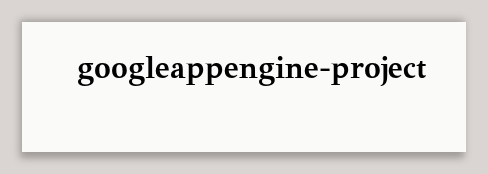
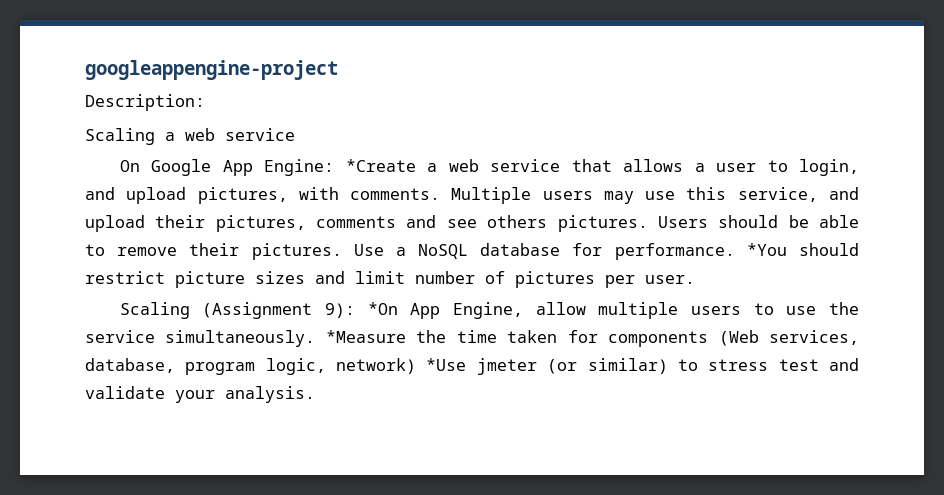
+ Description:
+ Scaling a web service
+ On Google App Engine: *Create a web service that allows a user to login, and upload pictures, with comments. Multiple users may use this service, and upload their pictures, comments and see others pictures. Users should be able to remove their pictures. Use a NoSQL database for performance. *You should restrict picture sizes and limit number of pictures per user.
+ Scaling (Assignment 9): *On App Engine, allow multiple users to use the service simultaneously. *Measure the time taken for components (Web services, database, program logic, network) *Use jmeter (or similar) to stress test and validate your analysis.

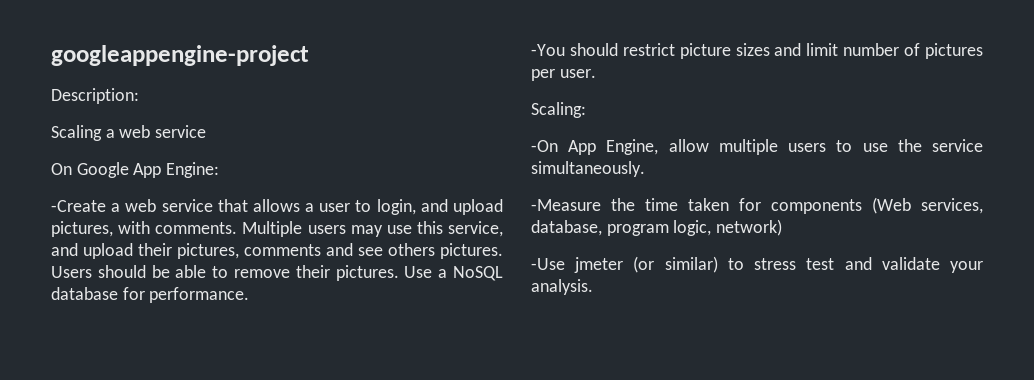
- On Google App Engine: *Create a web service that allows a user to login, and upload pictures, with comments.
+ On Google App Engine:
+ -Create a web service that allows a user to login, and upload pictures, with comments.
- Use a NoSQL database for performance. *You should restrict picture sizes and limit number of pictures per user.
+ Use a NoSQL database for performance.
+ -You should restrict picture sizes and limit number of pictures per user.
- Scaling (Assignment 9): *On App Engine, allow multiple users to use the service simultaneously. *Measure the time taken for components (Web services, database, program logic, network) *Use jmeter (or similar) to stress test and validate your analysis.
+ Scaling:
+ -On App Engine, allow multiple users to use the service simultaneously.
+ -Measure the time taken for components (Web services, database, program logic, network)
+ -Use jmeter (or similar) to stress test and validate your analysis.

